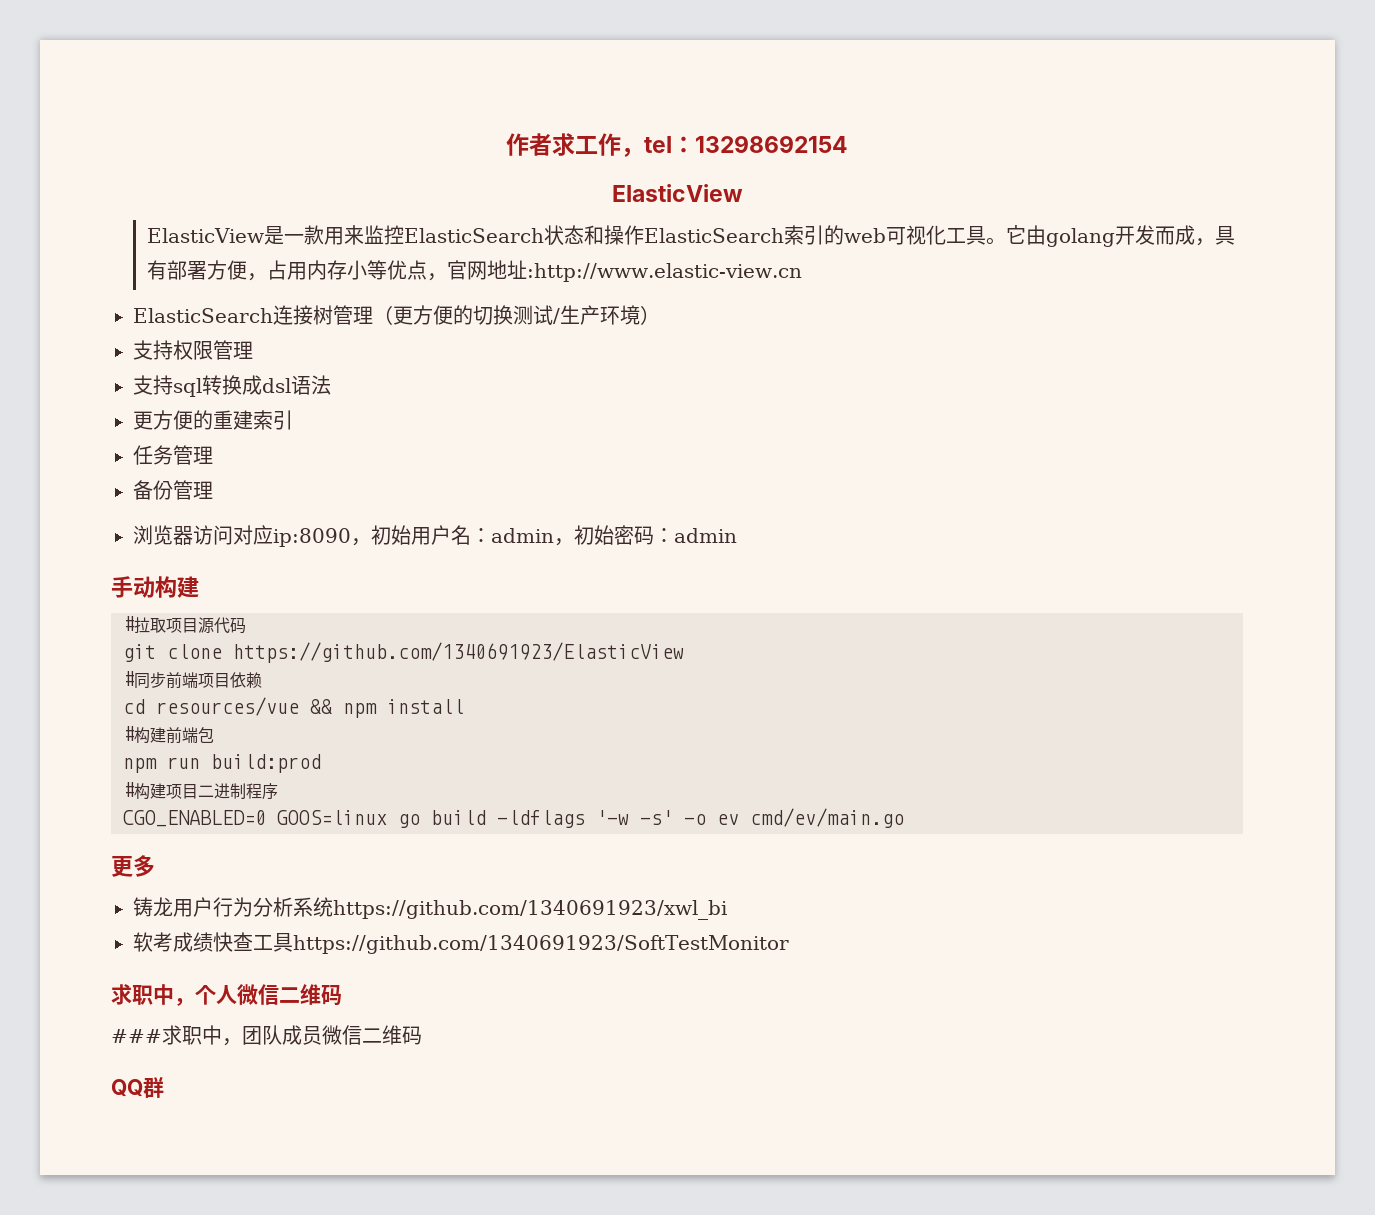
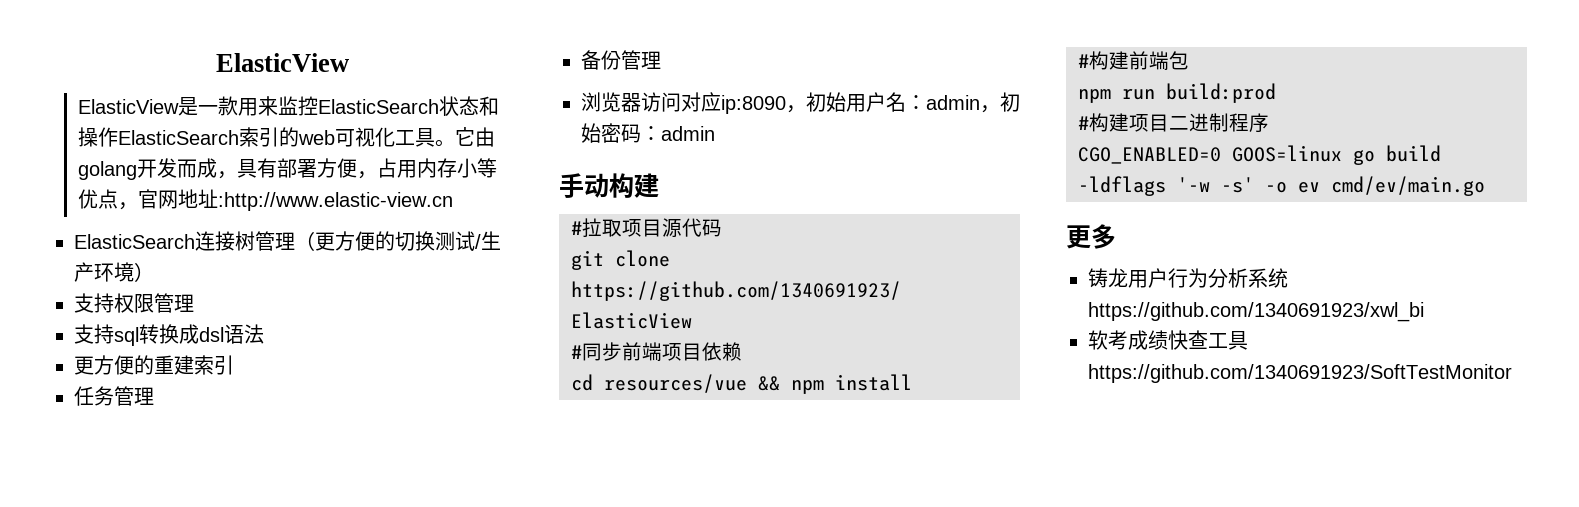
- 作者求工作，tel：13298692154
- 求职中，个人微信二维码
- ###求职中，团队成员微信二维码
- QQ群

